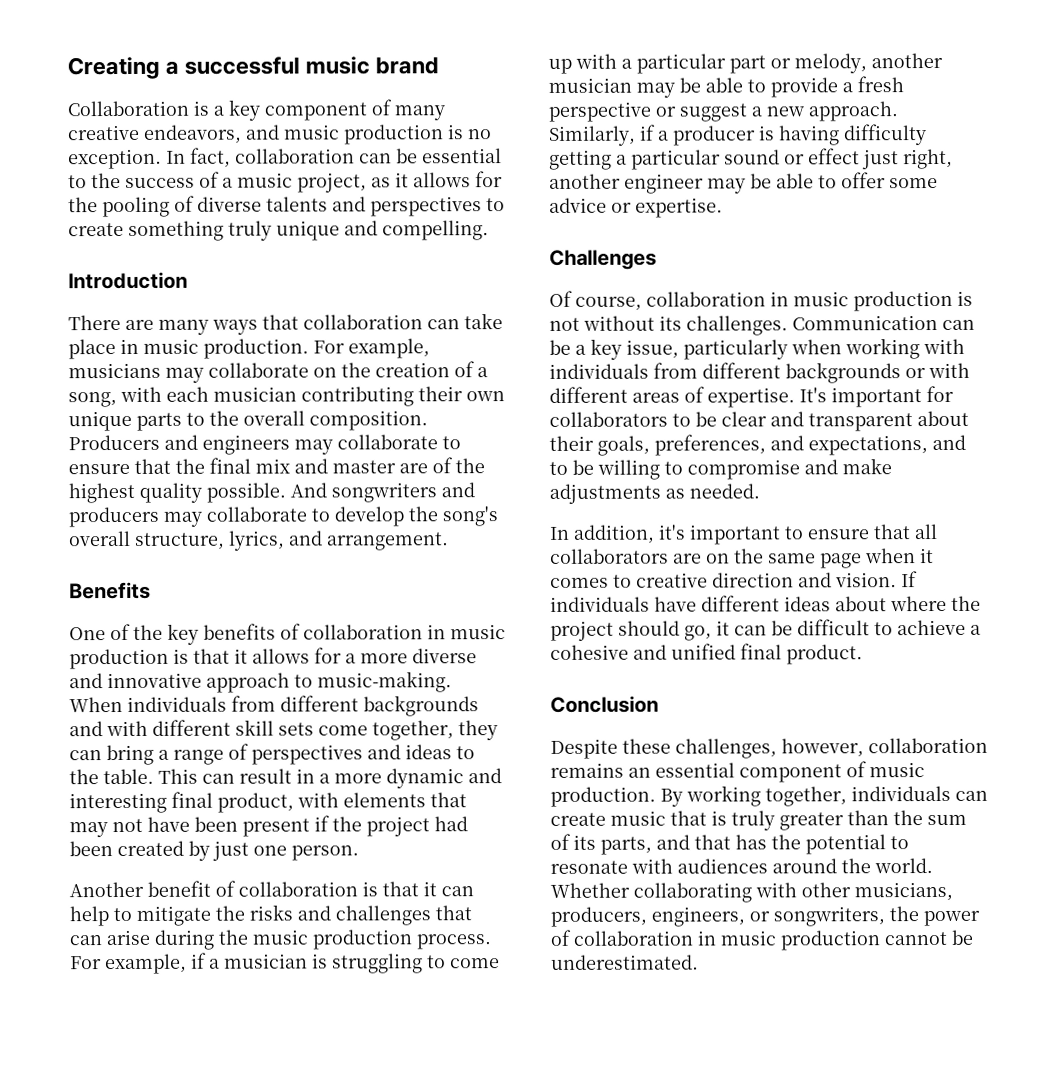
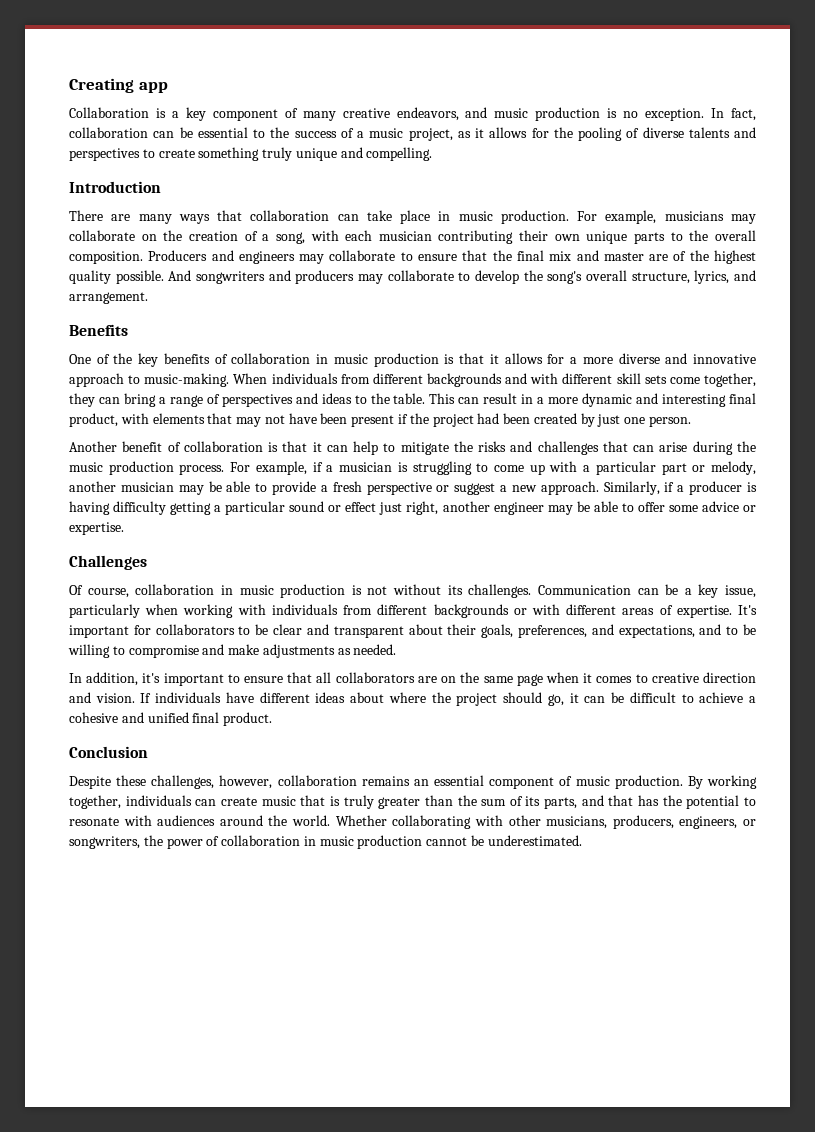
- Creating a successful music brand
+ Creating app

